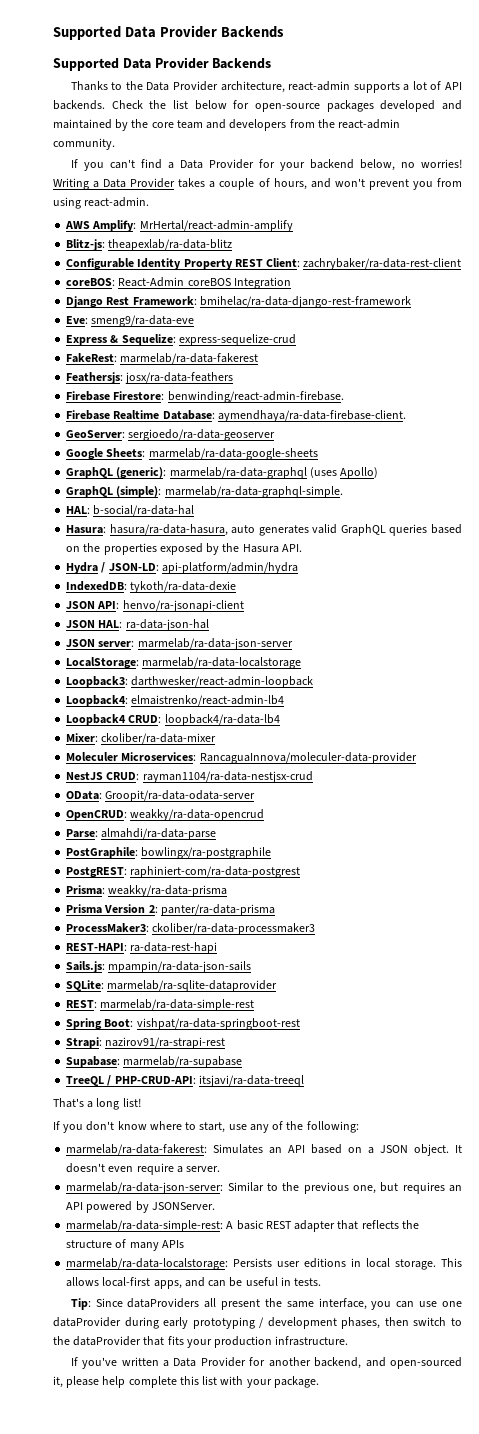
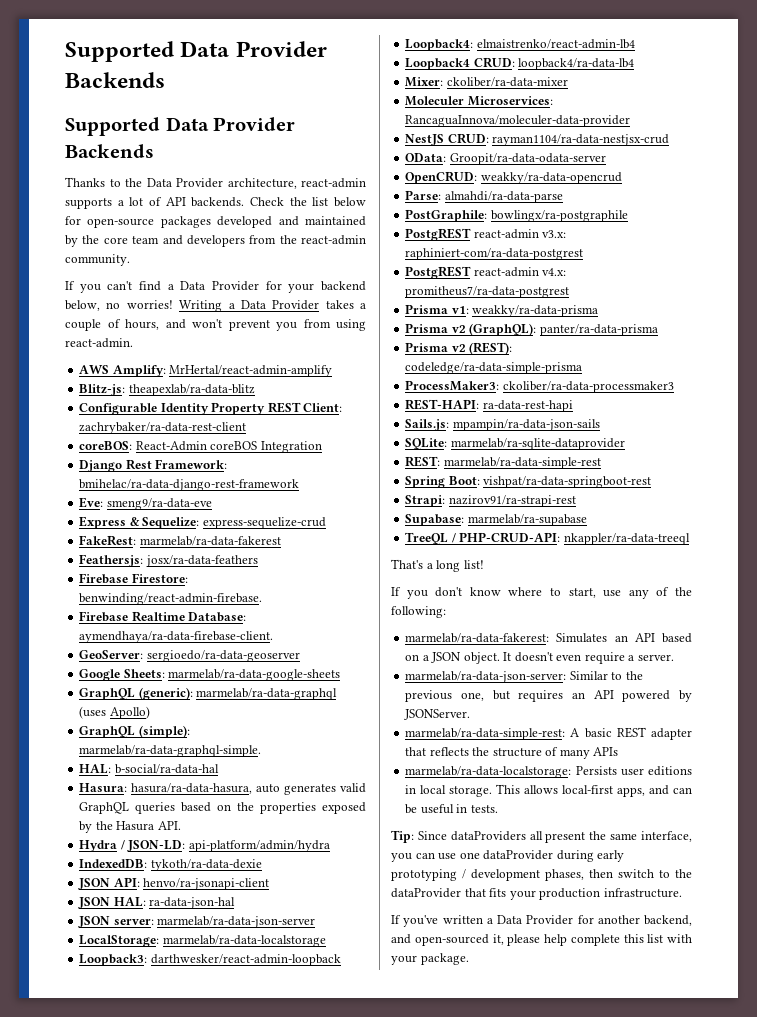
- PostgREST: raphiniert-com/ra-data-postgrest
- Prisma: weakky/ra-data-prisma
+ PostgREST react-admin v3.x: raphiniert-com/ra-data-postgrest
+ PostgREST react-admin v4.x: promitheus7/ra-data-postgrest
+ Prisma v1: weakky/ra-data-prisma
- Prisma Version 2: panter/ra-data-prisma
+ Prisma v2 (GraphQL): panter/ra-data-prisma
+ Prisma v2 (REST): codeledge/ra-data-simple-prisma
- TreeQL / PHP-CRUD-API: itsjavi/ra-data-treeql
+ TreeQL / PHP-CRUD-API: nkappler/ra-data-treeql

